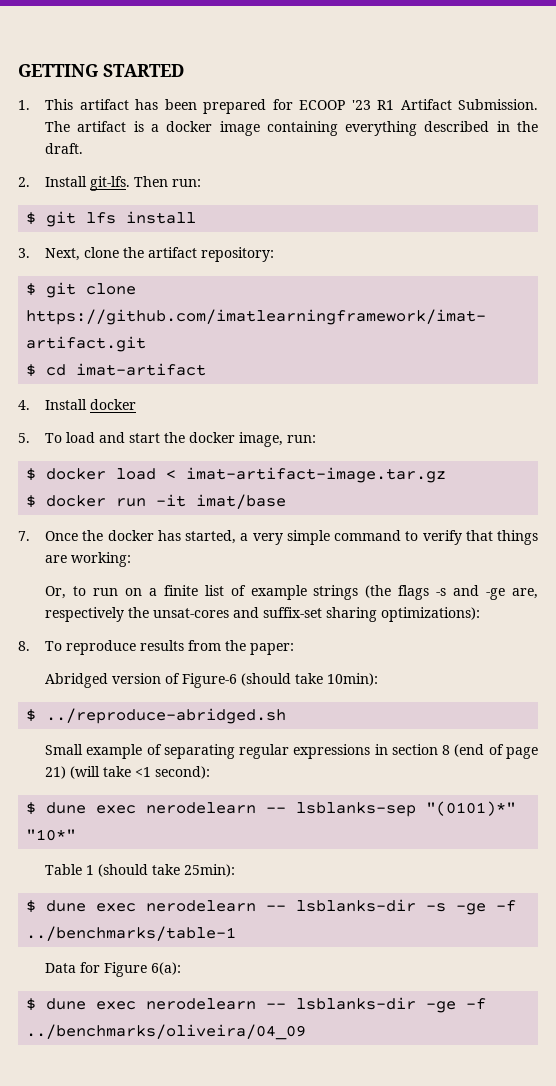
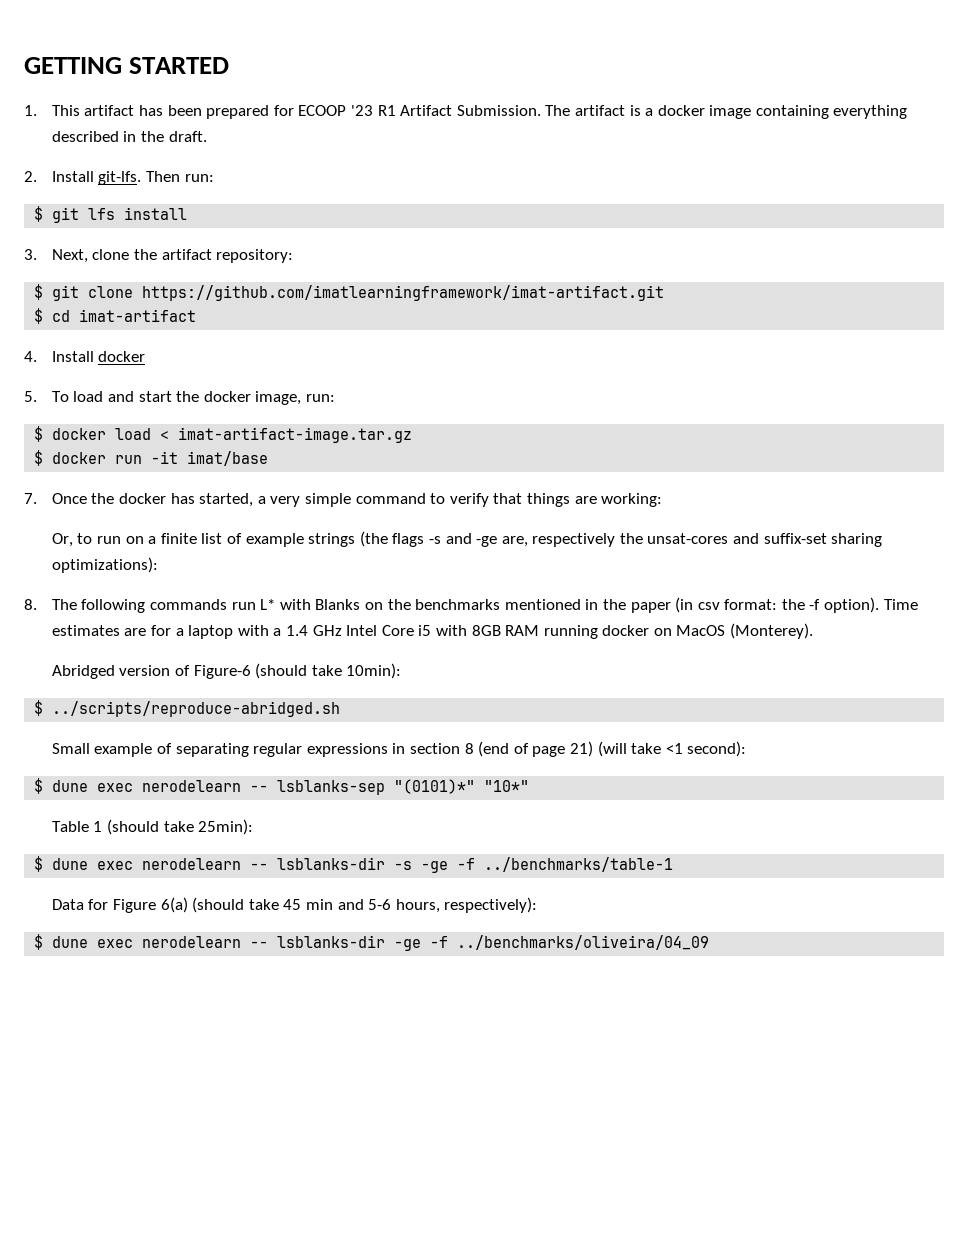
- 8. To reproduce results from the paper:
+ 8. The following commands run L* with Blanks on the benchmarks mentioned in the paper (in csv format: the -f option). Time estimates are for a laptop with a 1.4 GHz Intel Core i5 with 8GB RAM running docker on MacOS (Monterey).
- $ ../reproduce-abridged.sh
+ $ ../scripts/reproduce-abridged.sh
- Data for Figure 6(a):
+ Data for Figure 6(a) (should take 45 min and 5-6 hours, respectively):

